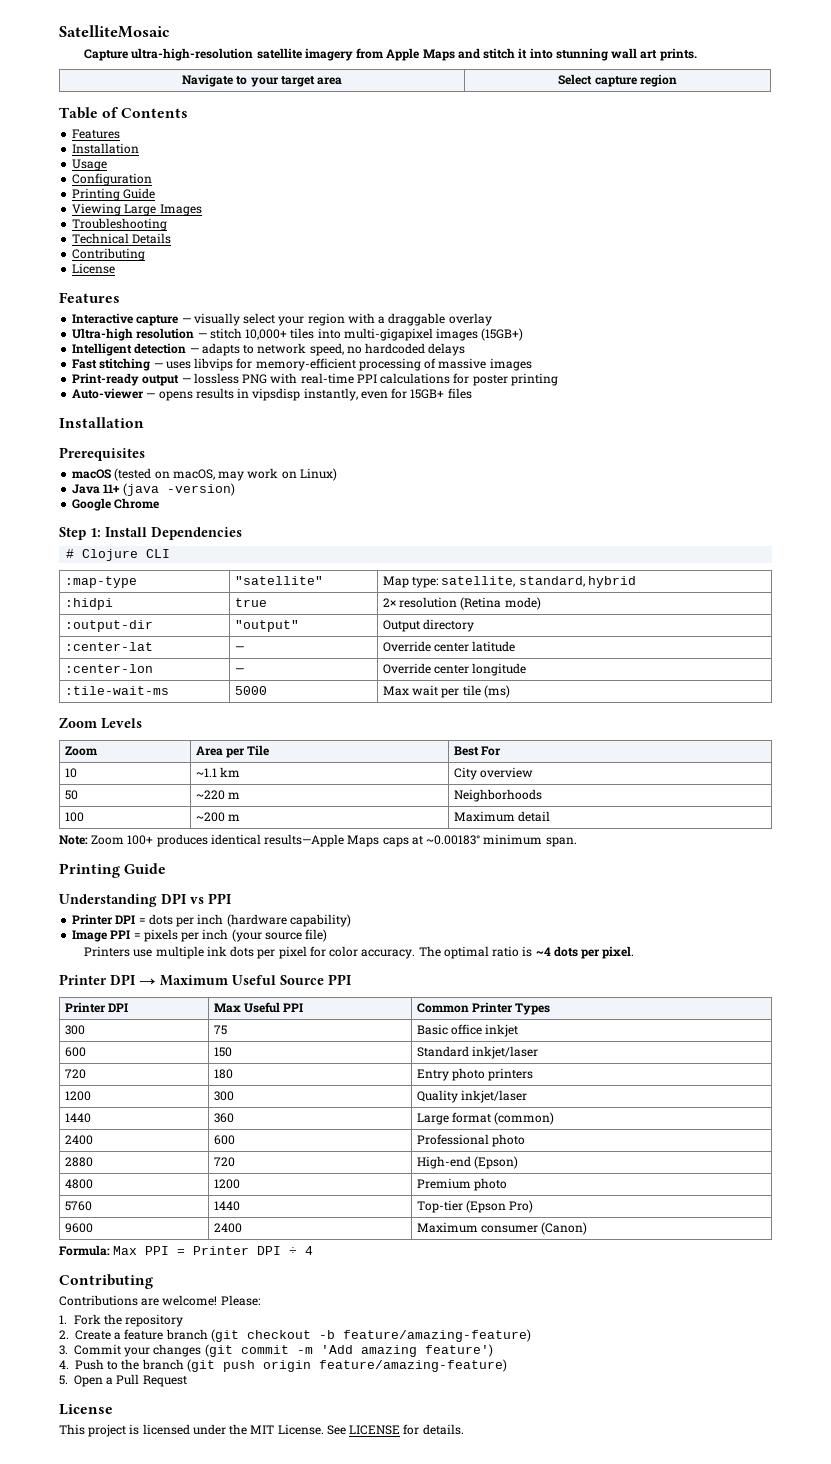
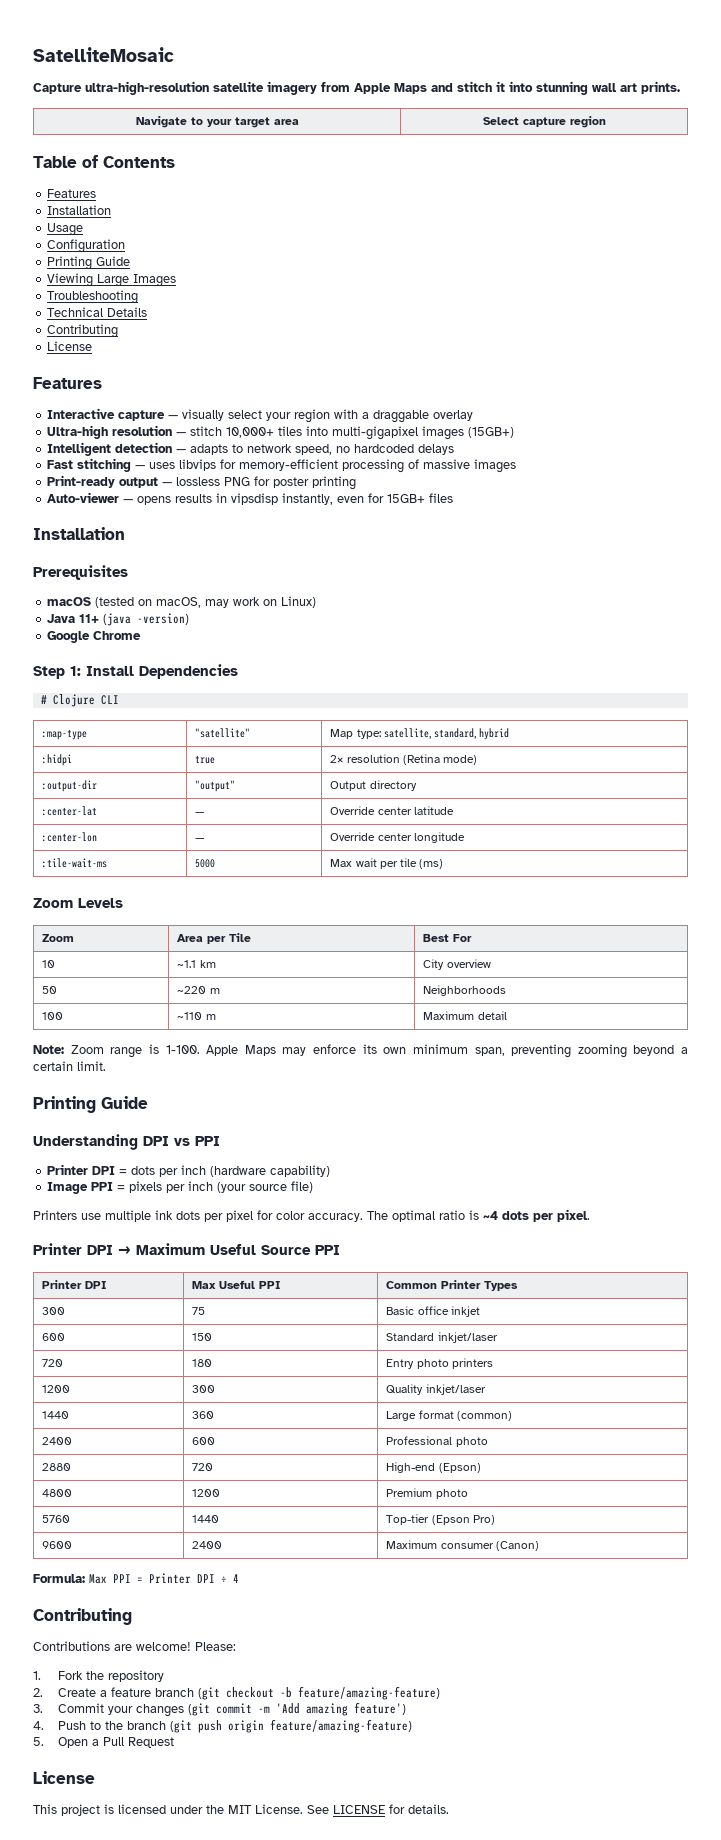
- Print-ready output — lossless PNG with real-time PPI calculations for poster printing
+ Print-ready output — lossless PNG for poster printing
- 100 | ~200 m | Maximum detail
+ 100 | ~110 m | Maximum detail
- Note: Zoom 100+ produces identical results—Apple Maps caps at ~0.00183° minimum span.
+ Note: Zoom range is 1-100. Apple Maps may enforce its own minimum span, preventing zooming beyond a certain limit.

